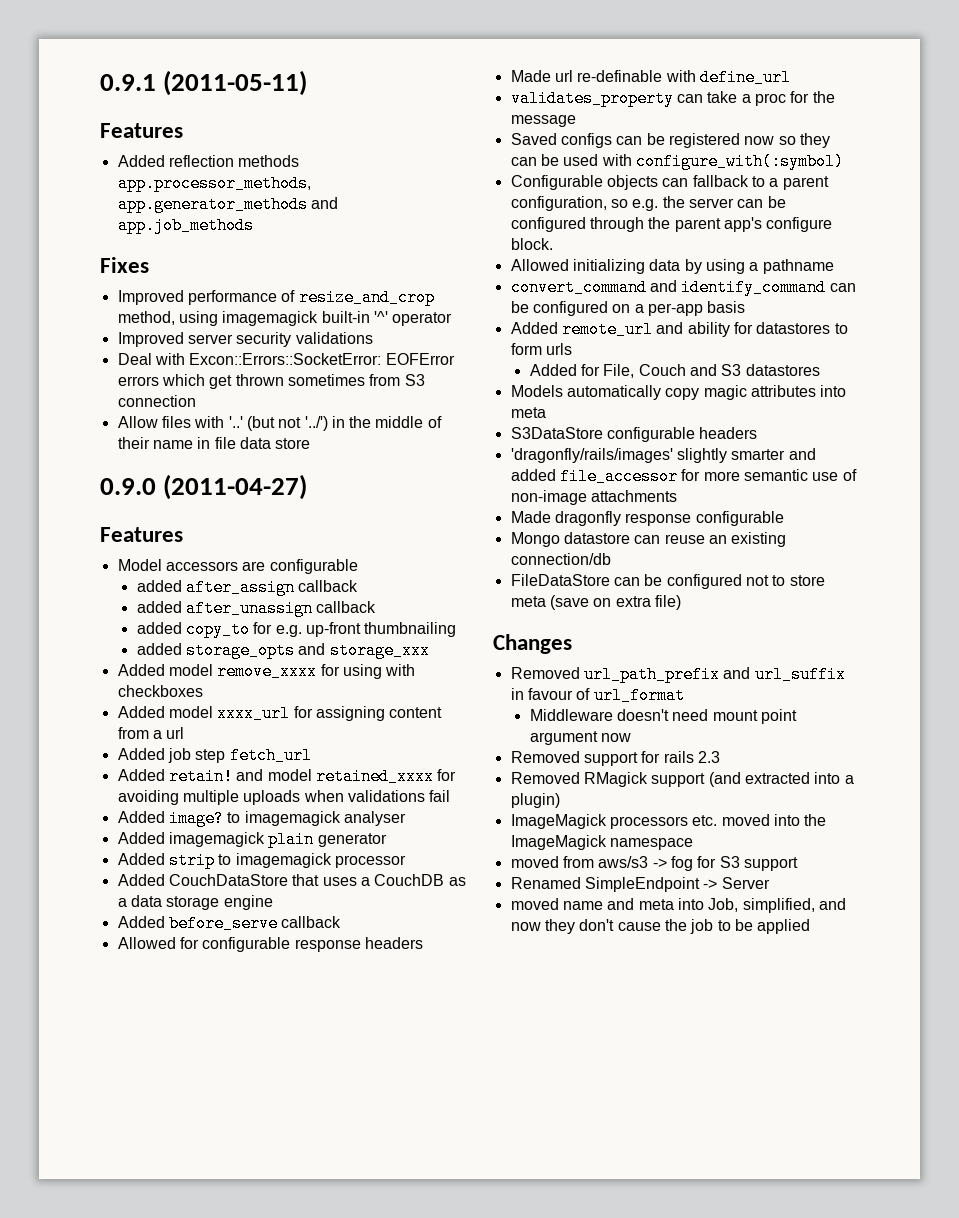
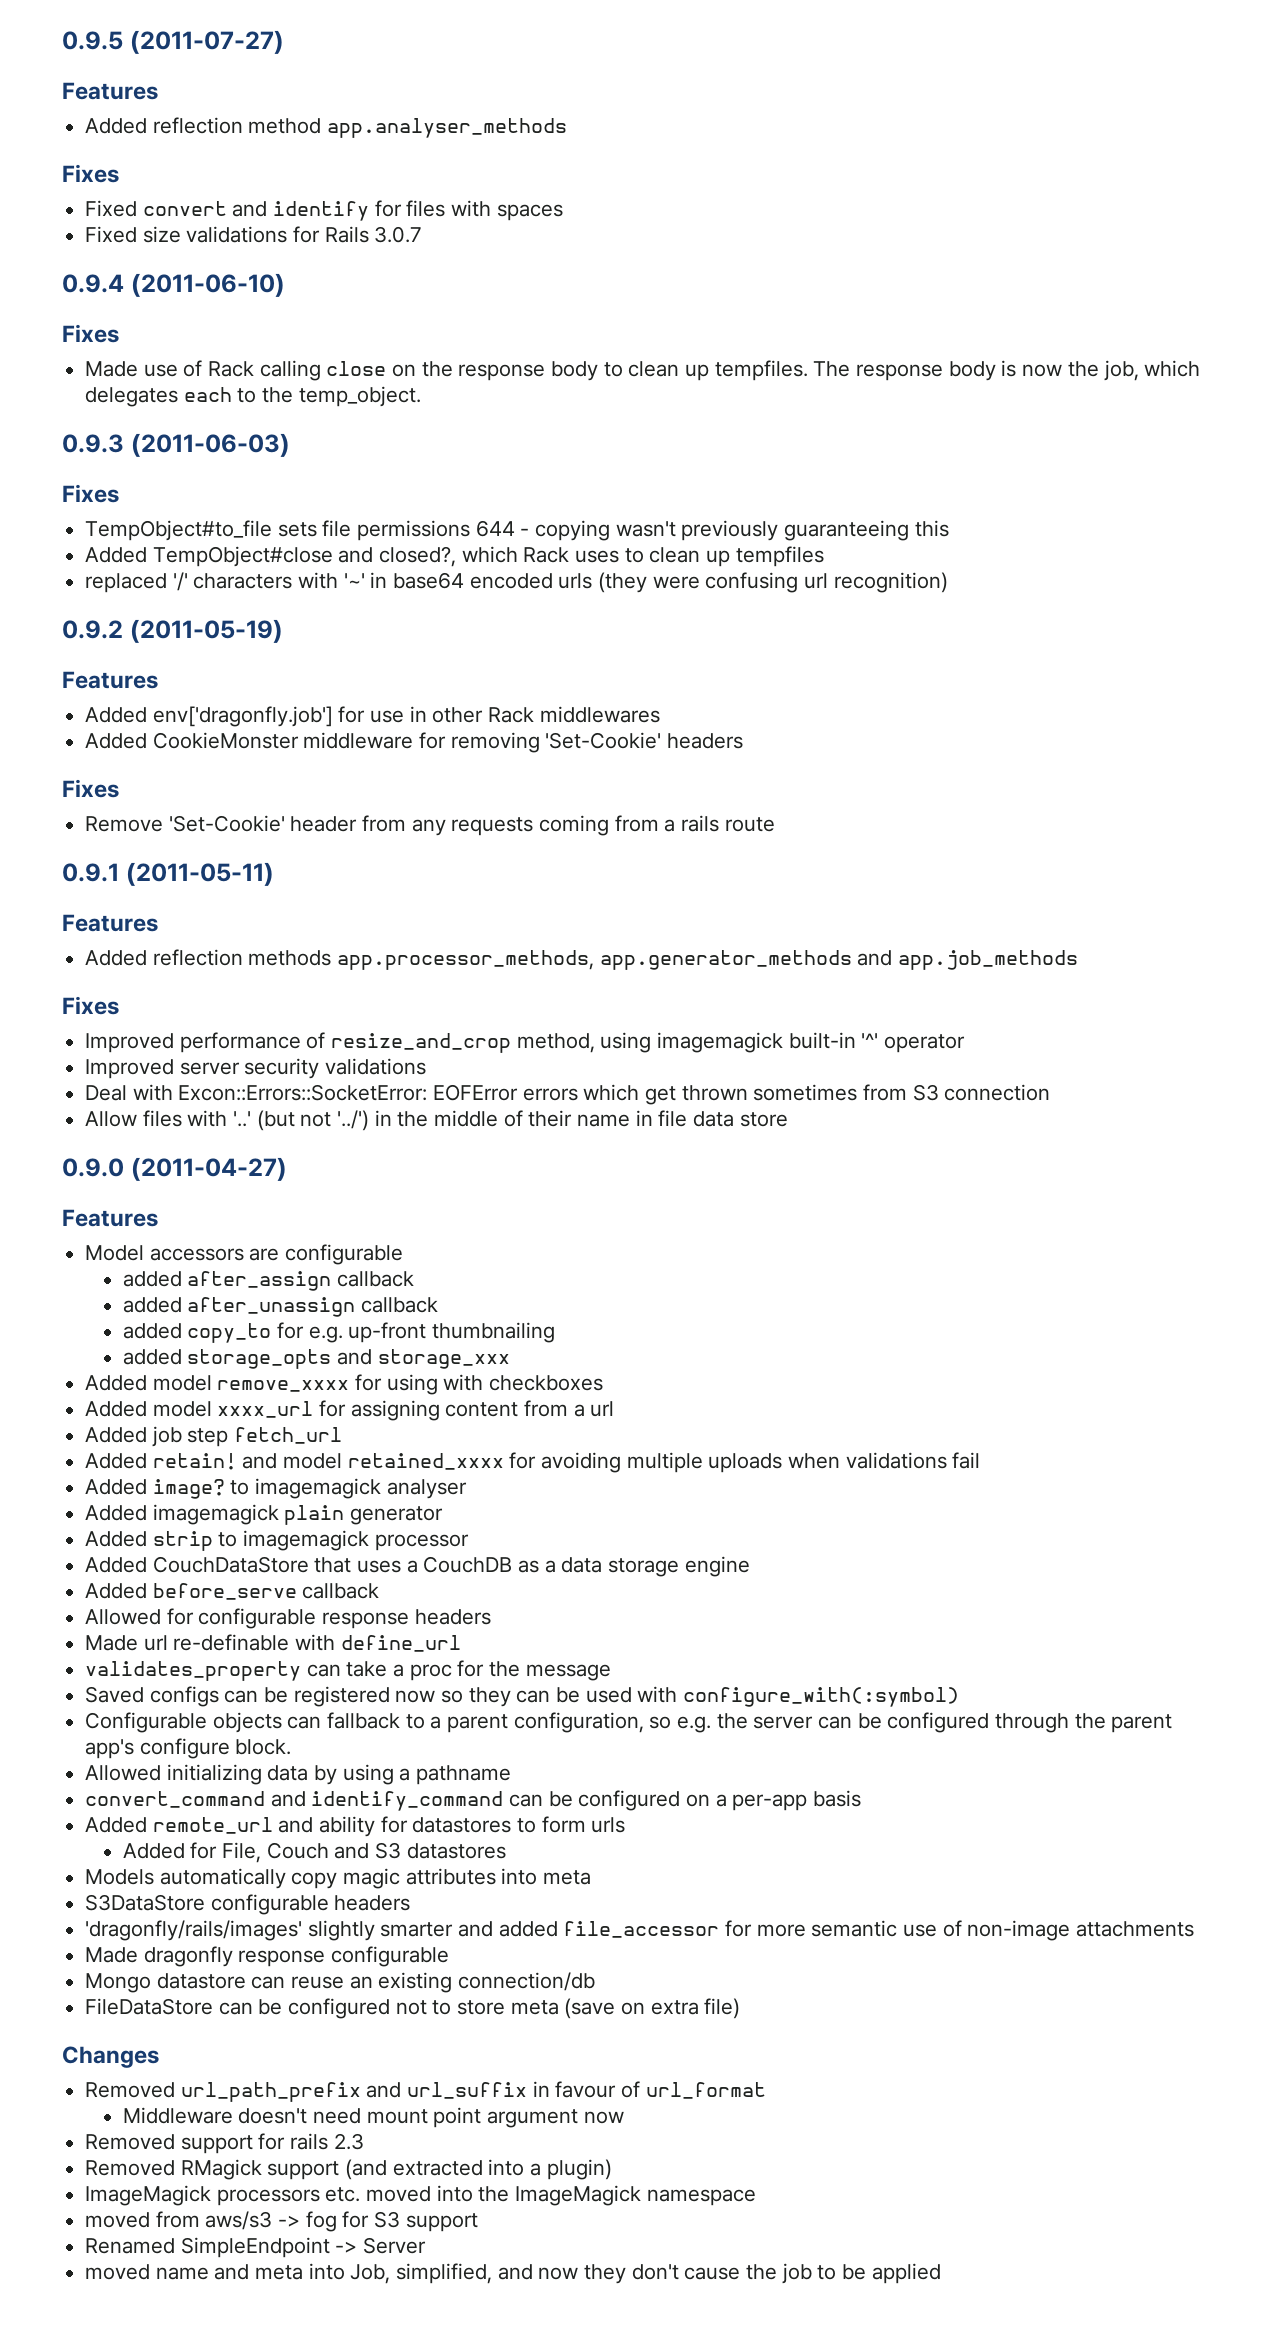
+ 0.9.5 (2011-07-27)
+ Features
+ Added reflection method app.analyser_methods
+ Fixes
+ Fixed convert and identify for files with spaces
+ Fixed size validations for Rails 3.0.7
+ 0.9.4 (2011-06-10)
+ Fixes
+ Made use of Rack calling close on the response body to clean up tempfiles. The response body is now the job, which delegates each to the temp_object.
+ 0.9.3 (2011-06-03)
+ Fixes
+ TempObject#to_file sets file permissions 644 - copying wasn't previously guaranteeing this
+ Added TempObject#close and closed?, which Rack uses to clean up tempfiles
+ replaced '/' characters with '~' in base64 encoded urls (they were confusing url recognition)
+ 0.9.2 (2011-05-19)
+ Features
+ Added env['dragonfly.job'] for use in other Rack middlewares
+ Added CookieMonster middleware for removing 'Set-Cookie' headers
+ Fixes
+ Remove 'Set-Cookie' header from any requests coming from a rails route

